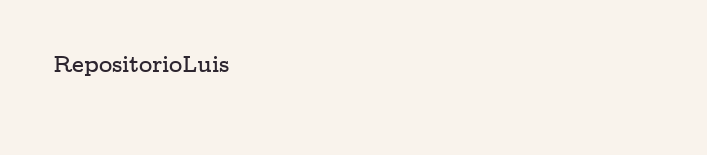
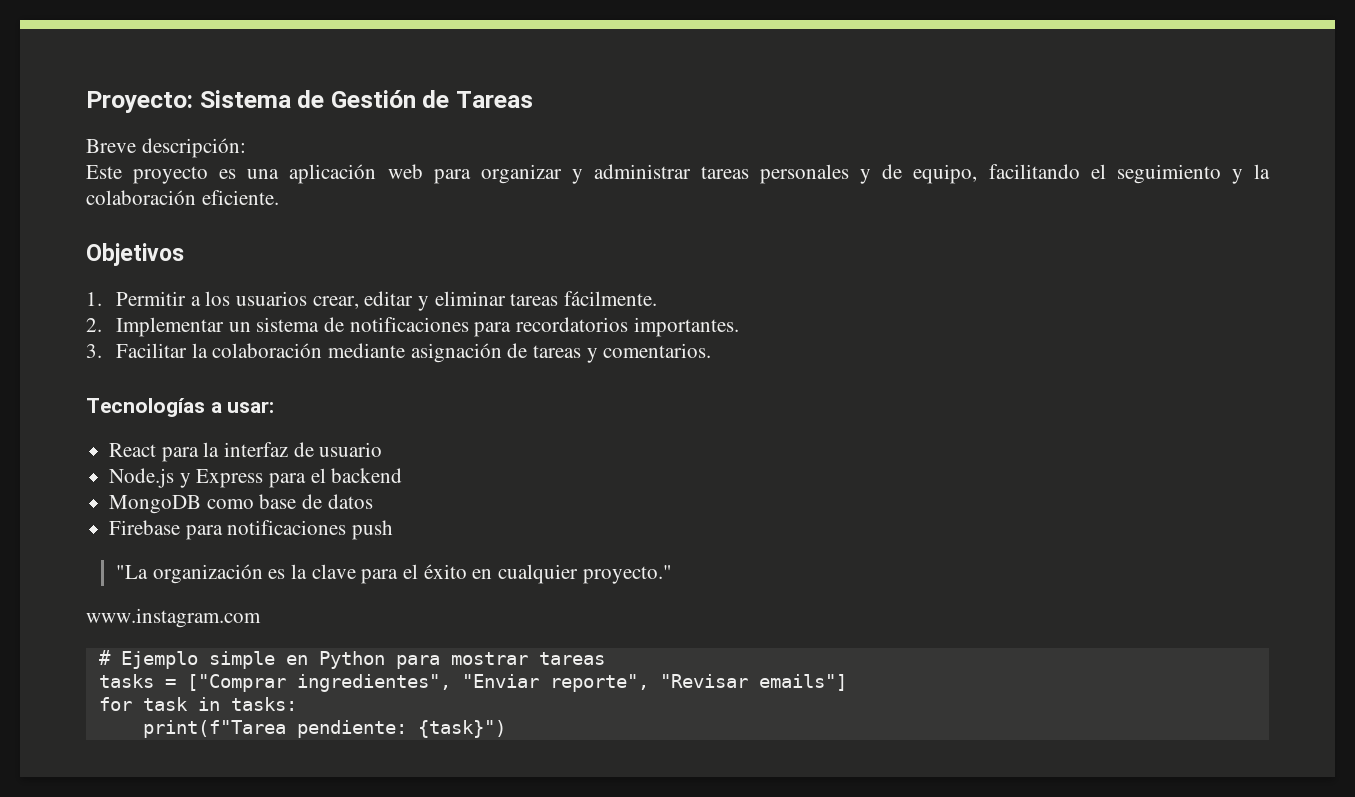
- RepositorioLuis
+ Proyecto: Sistema de Gestión de Tareas
+ Breve descripción:
+ Este proyecto es una aplicación web para organizar y administrar tareas personales y de equipo, facilitando el seguimiento y la colaboración eficiente.
+ Objetivos
+ 1. Permitir a los usuarios crear, editar y eliminar tareas fácilmente.
+ 2. Implementar un sistema de notificaciones para recordatorios importantes.
+ 3. Facilitar la colaboración mediante asignación de tareas y comentarios.
+ Tecnologías a usar:
+ React para la interfaz de usuario
+ Node.js y Express para el backend
+ MongoDB como base de datos
+ Firebase para notificaciones push
+ "La organización es la clave para el éxito en cualquier proyecto."
+ www.instagram.com
+ # Ejemplo simple en Python para mostrar tareas
+ tasks = ["Comprar ingredientes", "Enviar reporte", "Revisar emails"]
+ for task in tasks:
+ print(f"Tarea pendiente: {task}")

